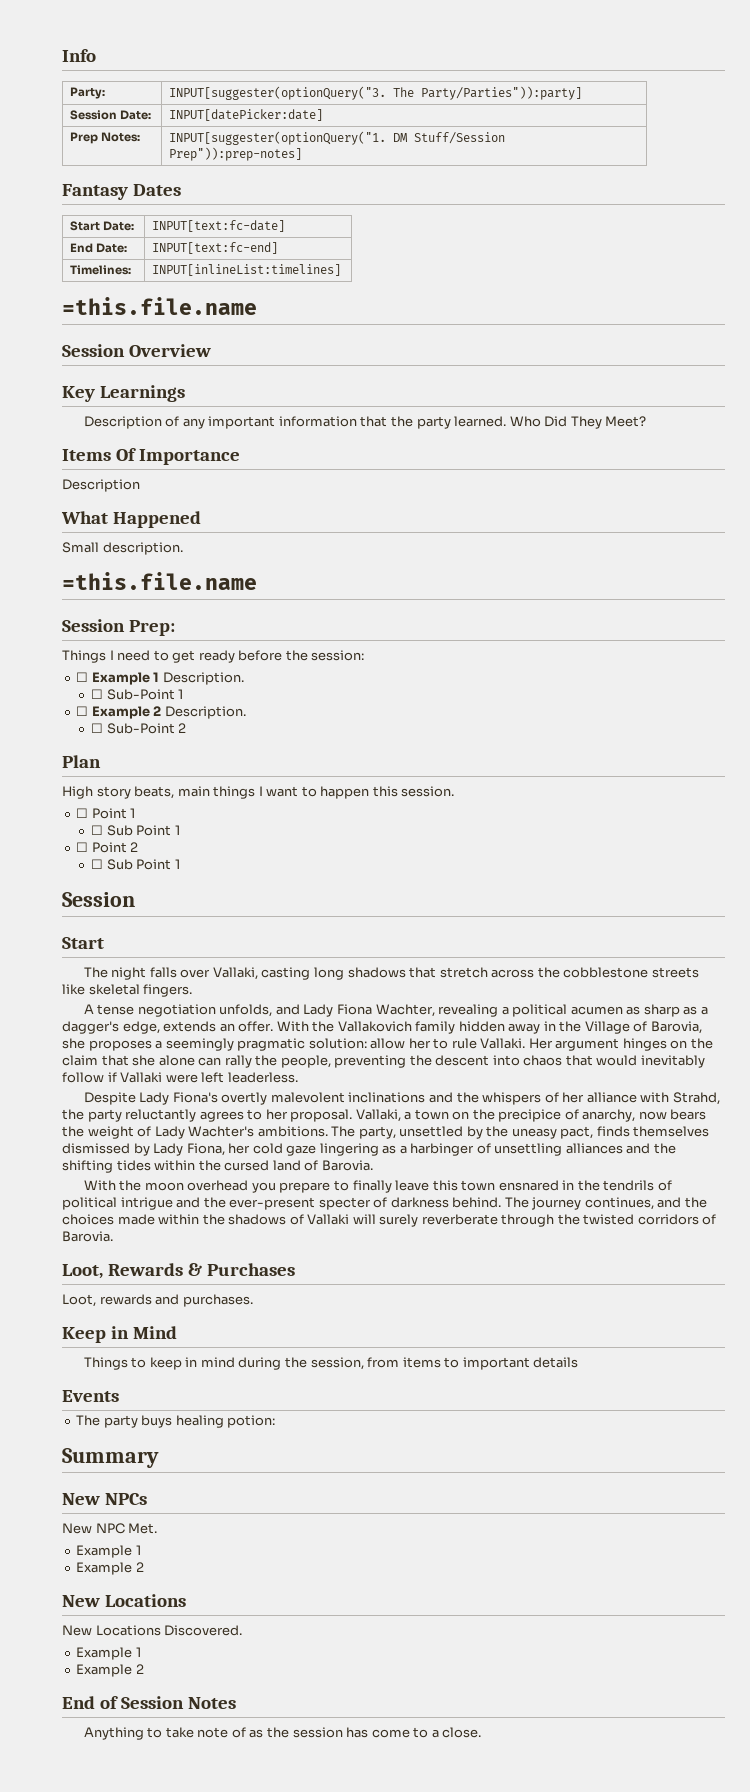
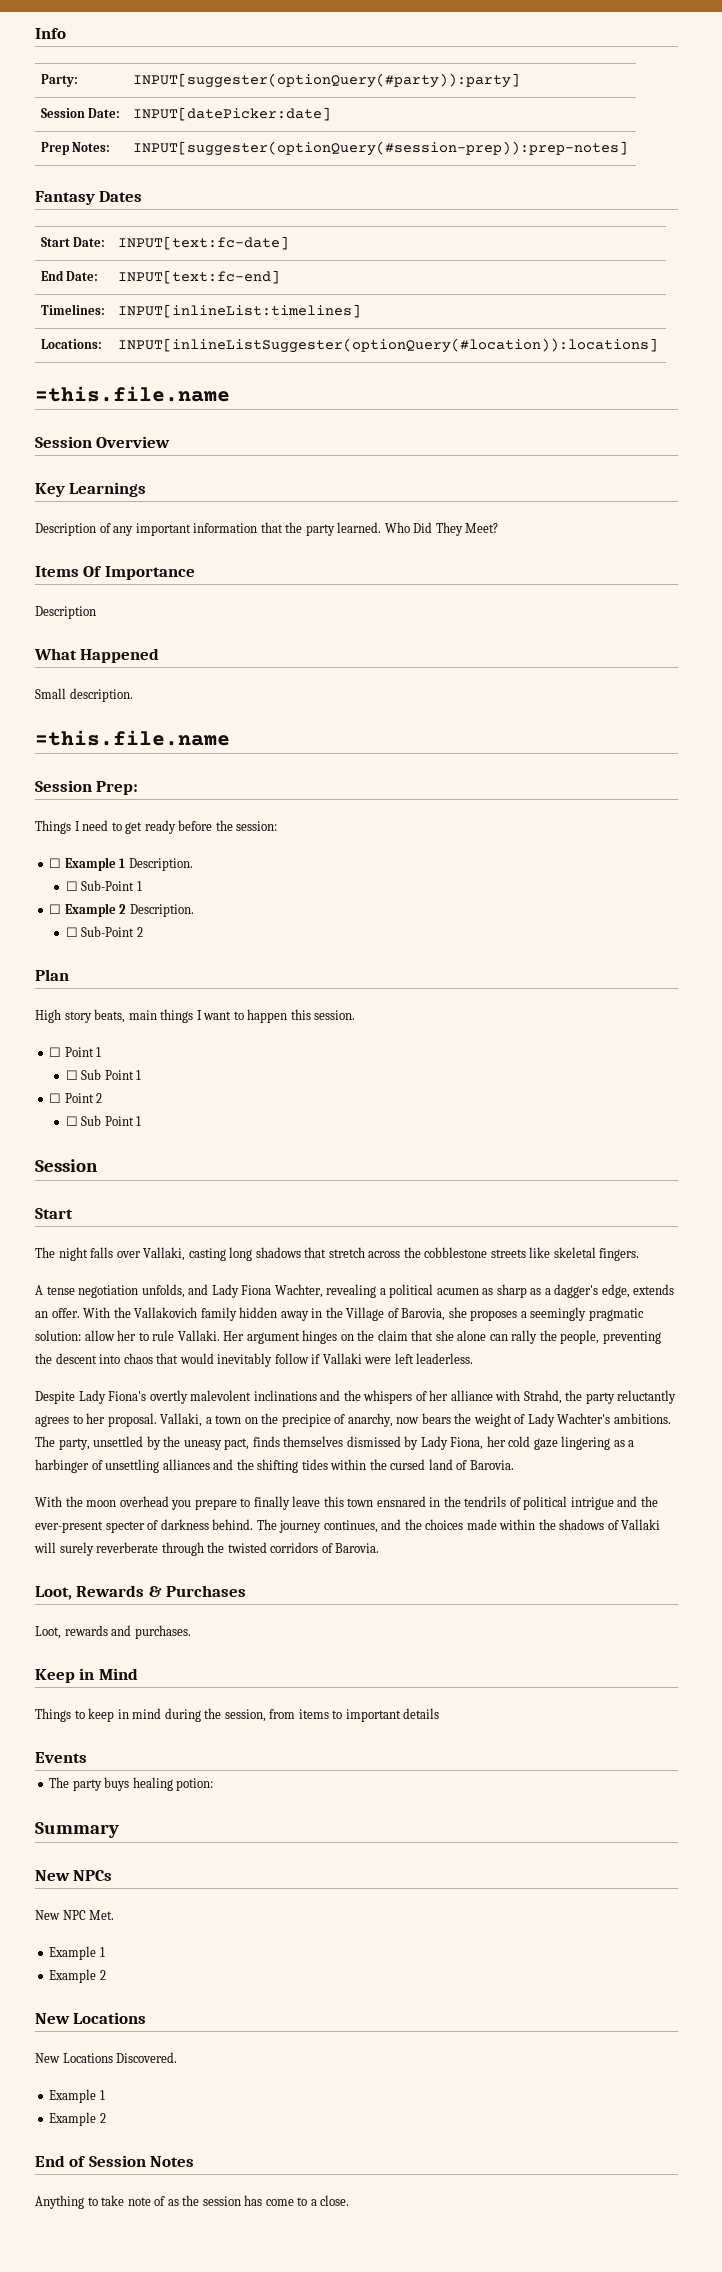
- Party: | INPUT[suggester(optionQuery("3. The Party/Parties")):party]
+ Party: | INPUT[suggester(optionQuery(#party)):party]
- Prep Notes: | INPUT[suggester(optionQuery("1. DM Stuff/Session Prep")):prep-notes]
+ Prep Notes: | INPUT[suggester(optionQuery(#session-prep)):prep-notes]
+ Locations: | INPUT[inlineListSuggester(optionQuery(#location)):locations]

